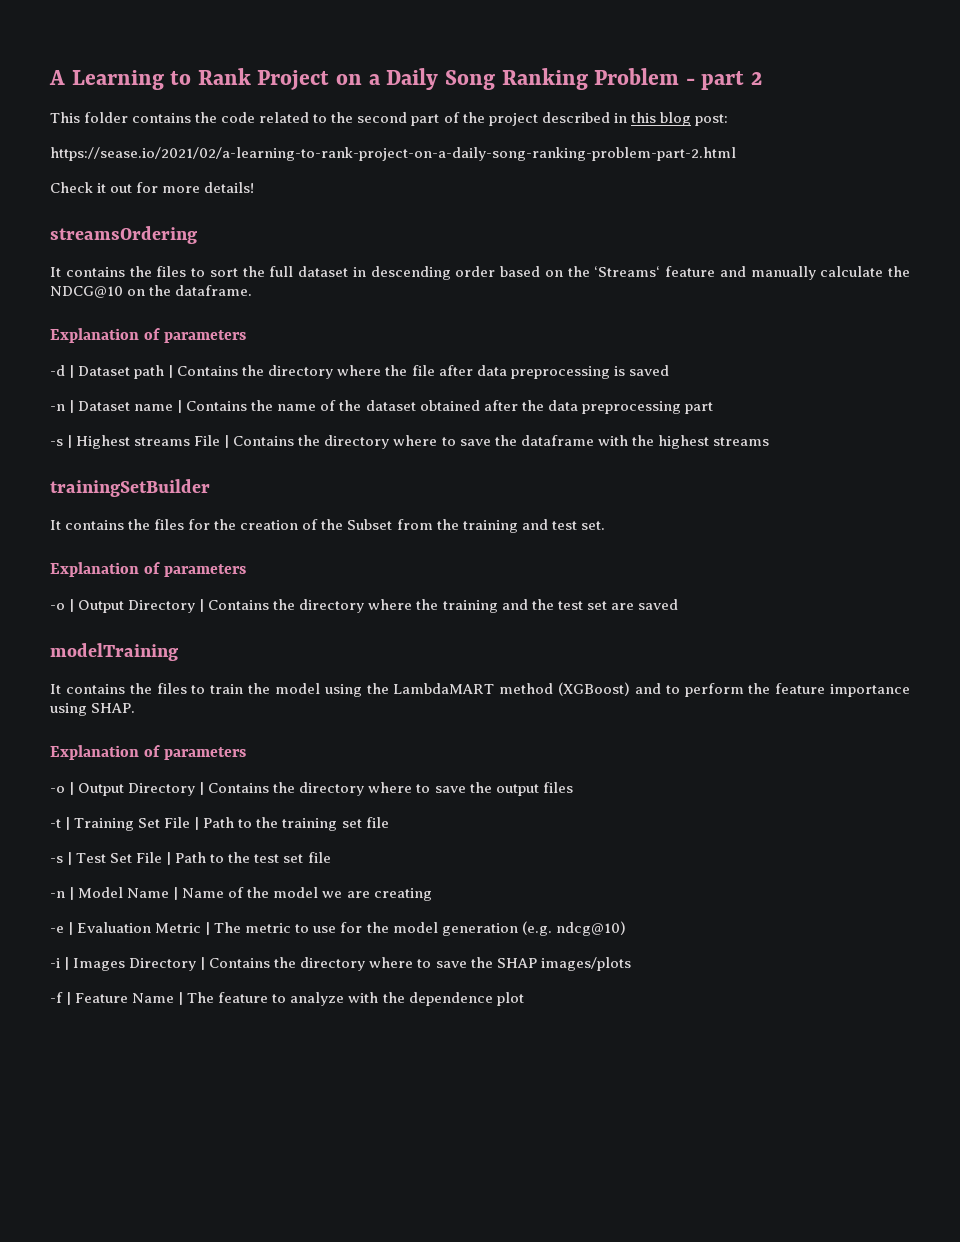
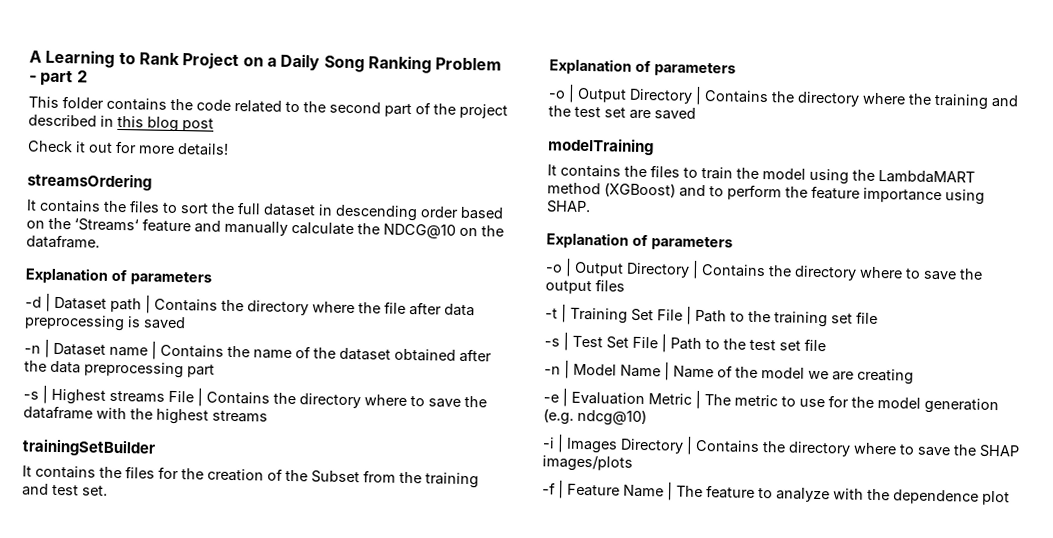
- This folder contains the code related to the second part of the project described in this blog post:
- https://sease.io/2021/02/a-learning-to-rank-project-on-a-daily-song-ranking-problem-part-2.html
+ This folder contains the code related to the second part of the project described in this blog post

